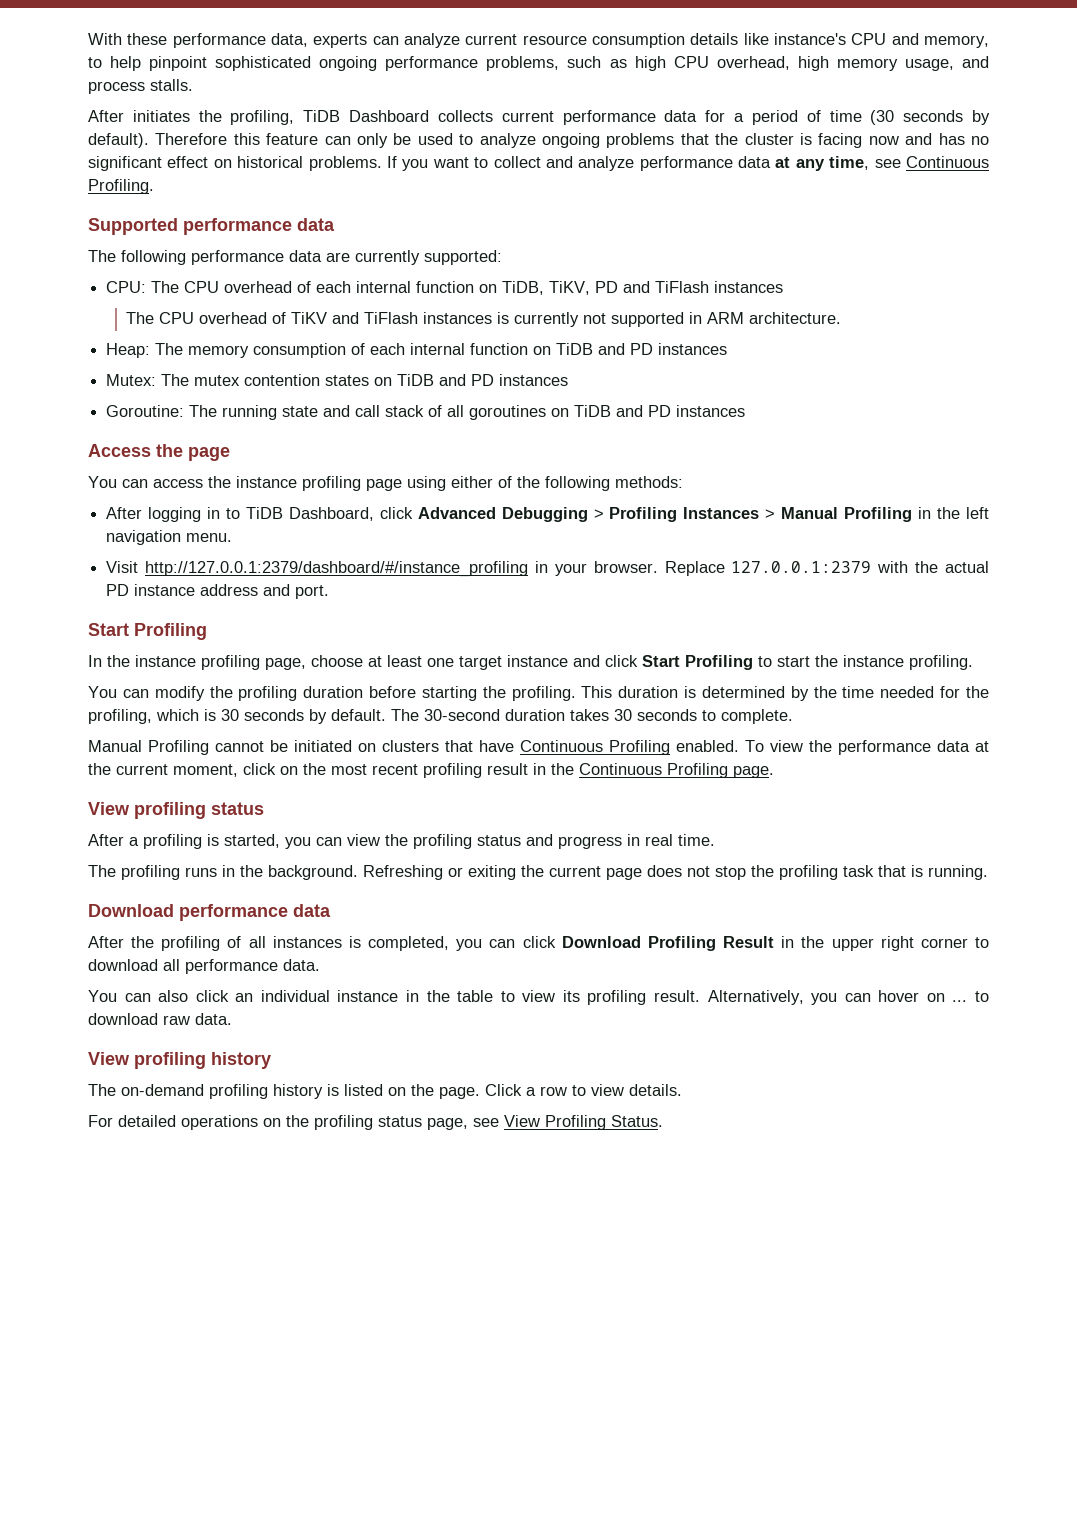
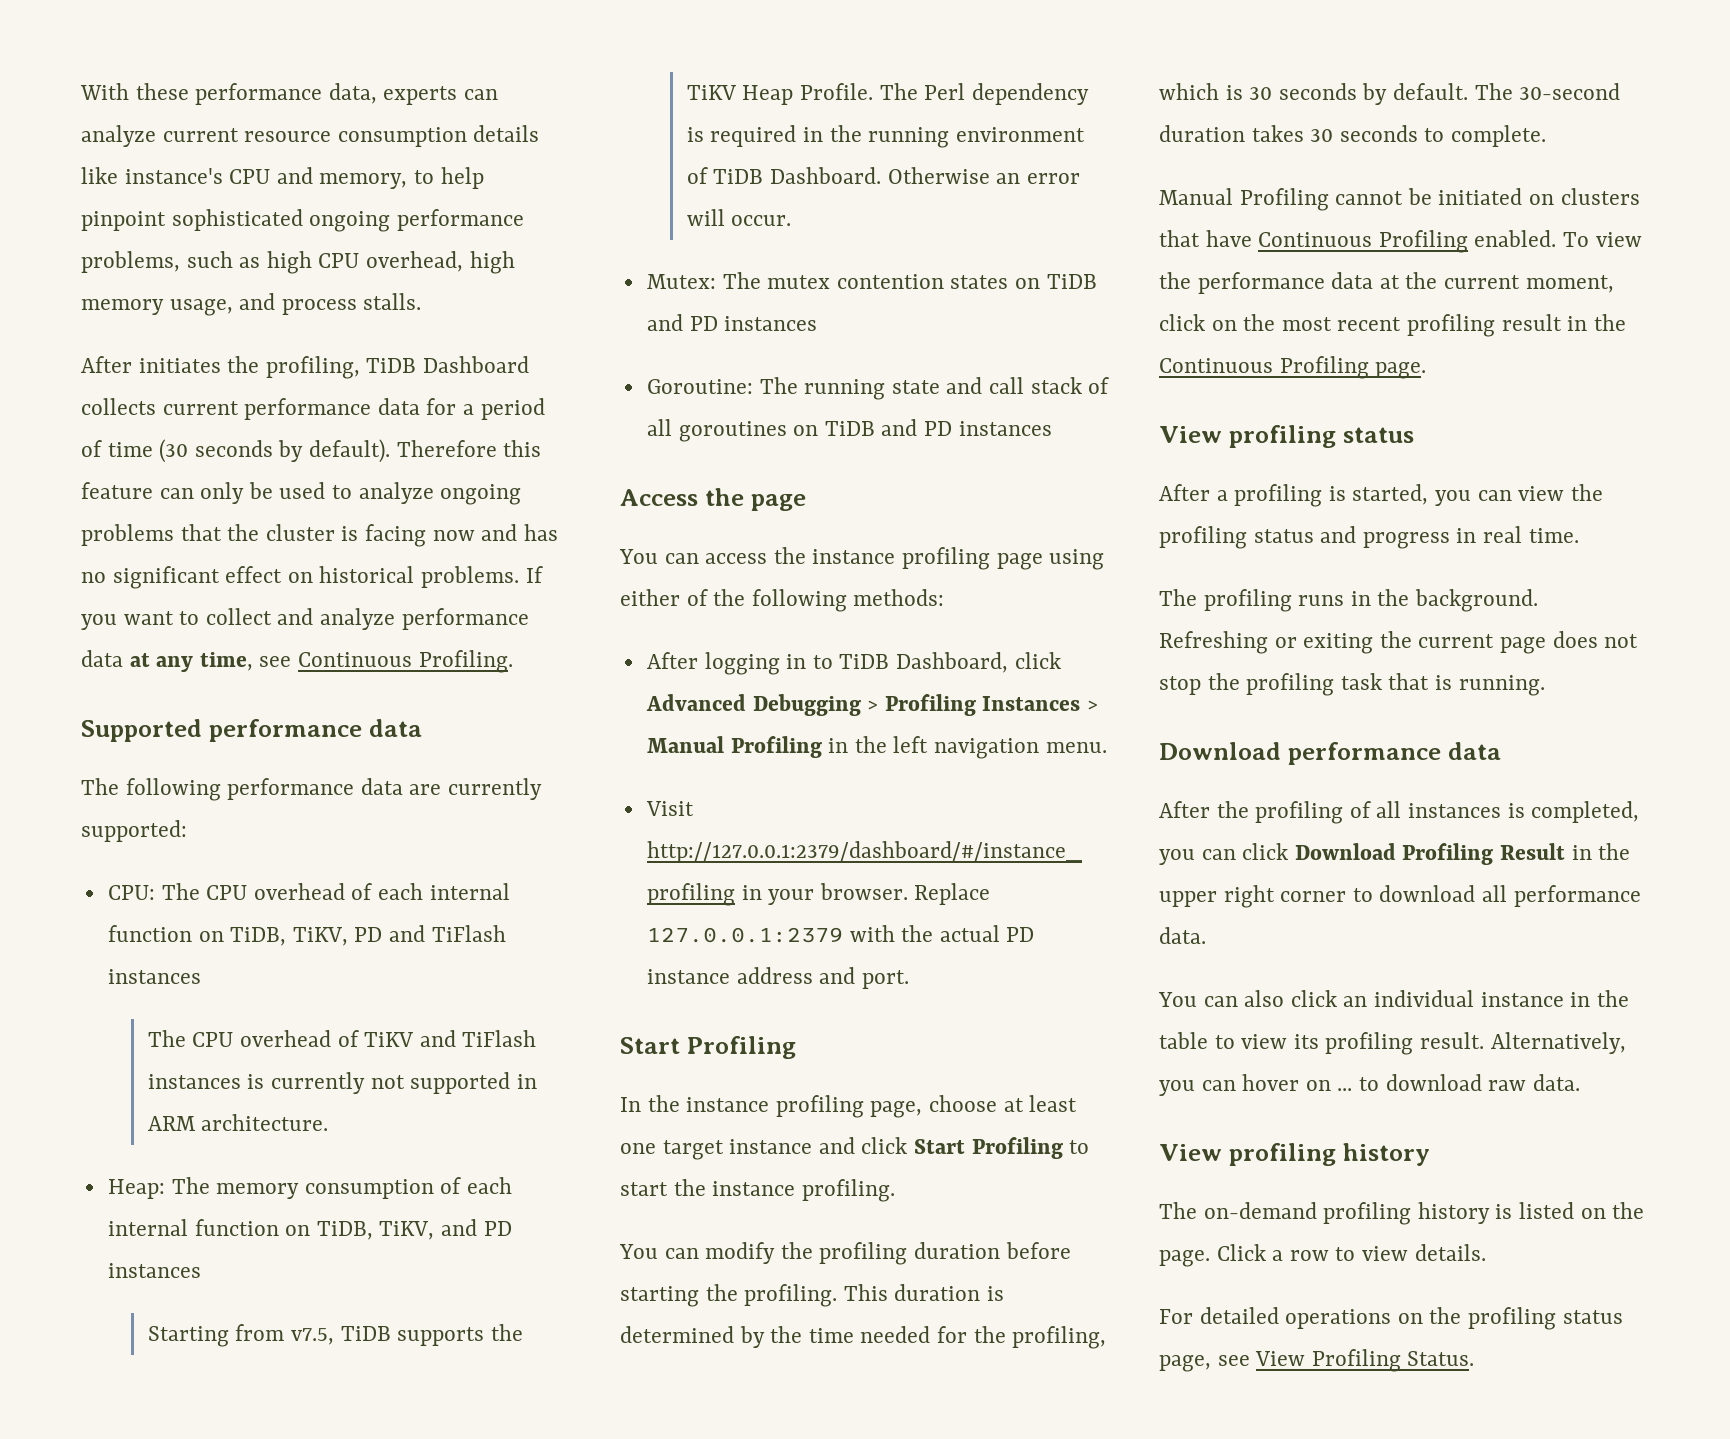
- Heap: The memory consumption of each internal function on TiDB and PD instances
+ Heap: The memory consumption of each internal function on TiDB, TiKV, and PD instances
+ Starting from v7.5, TiDB supports the TiKV Heap Profile. The Perl dependency is required in the running environment of TiDB Dashboard. Otherwise an error will occur.

